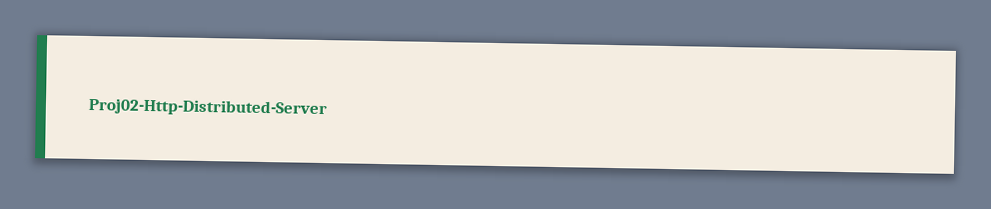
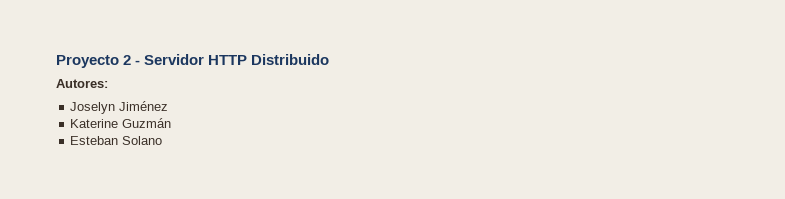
- Proj02-Http-Distributed-Server
+ Proyecto 2 - Servidor HTTP Distribuido
+ Autores:
+ Joselyn Jiménez
+ Katerine Guzmán
+ Esteban Solano

